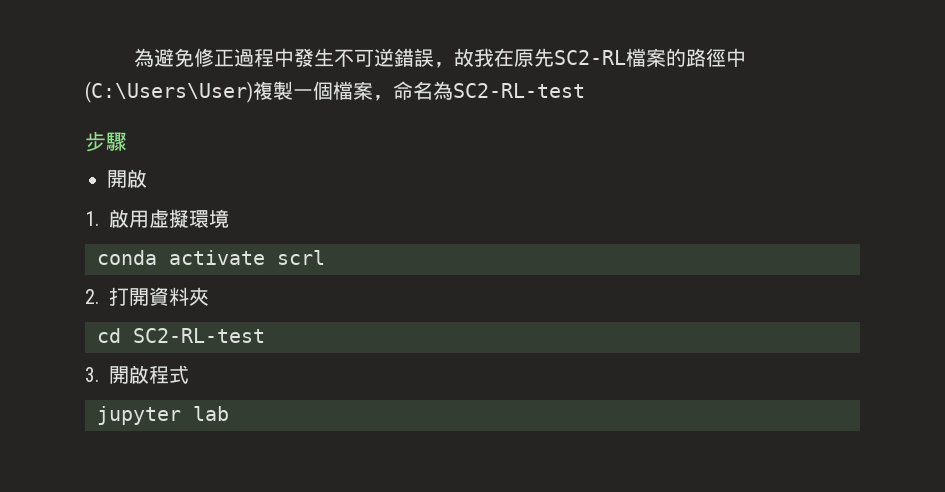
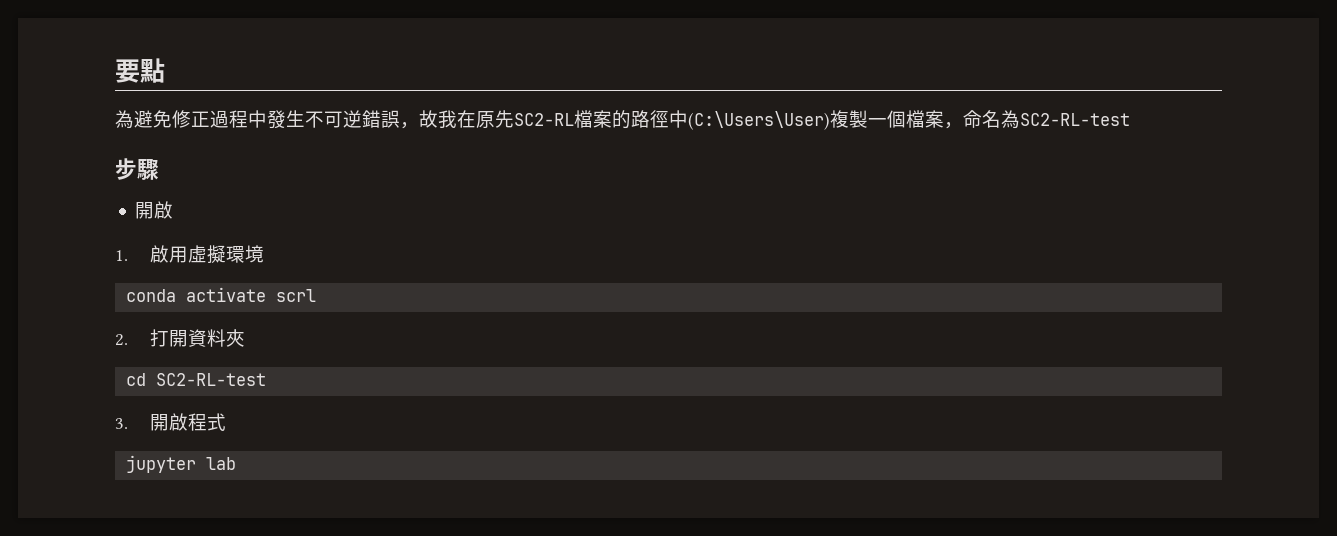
+ 要點

